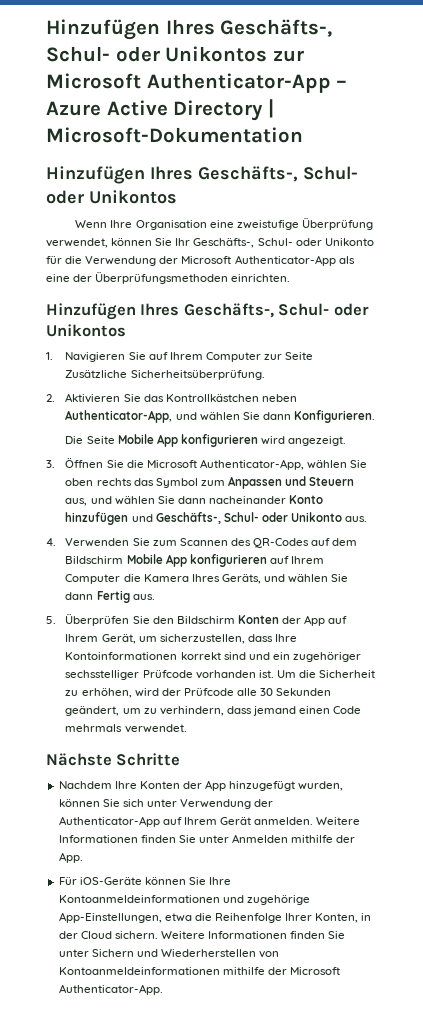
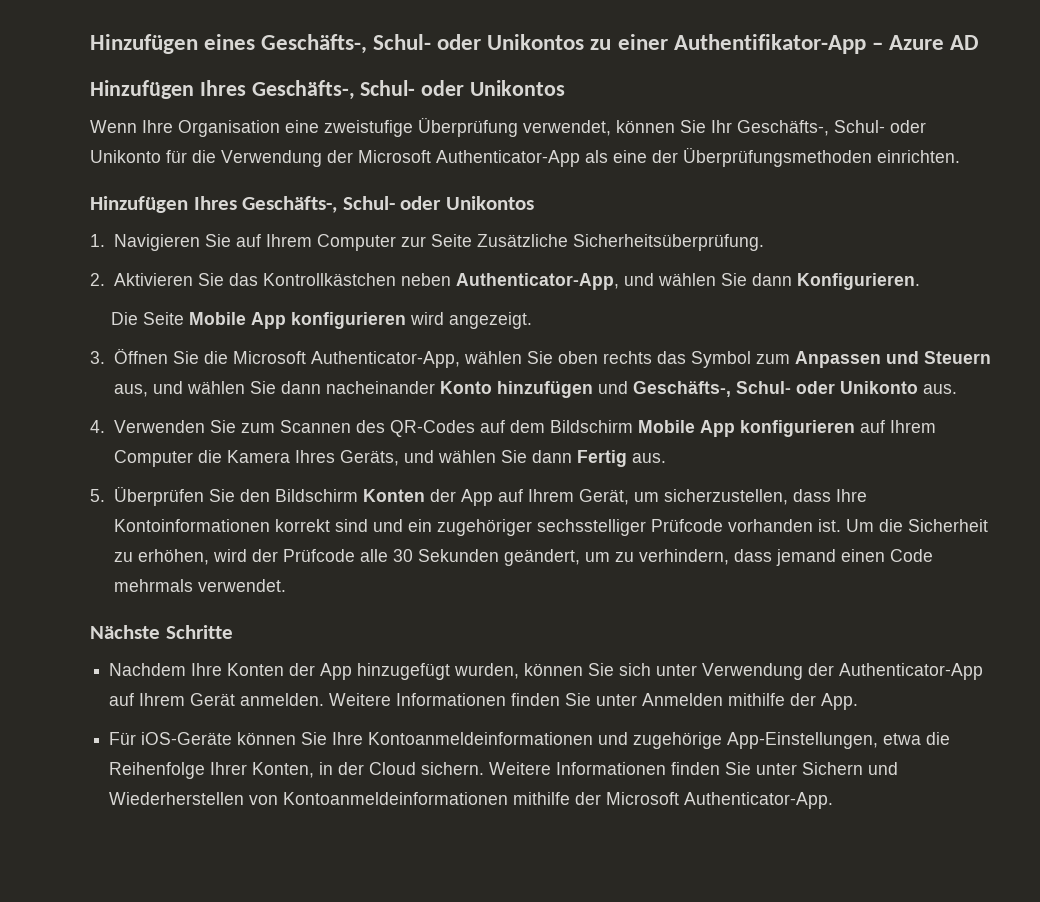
- Hinzufügen Ihres Geschäfts-, Schul- oder Unikontos zur Microsoft Authenticator-App – Azure Active Directory | Microsoft-Dokumentation
+ Hinzufügen eines Geschäfts-, Schul- oder Unikontos zu einer Authentifikator-App – Azure AD

